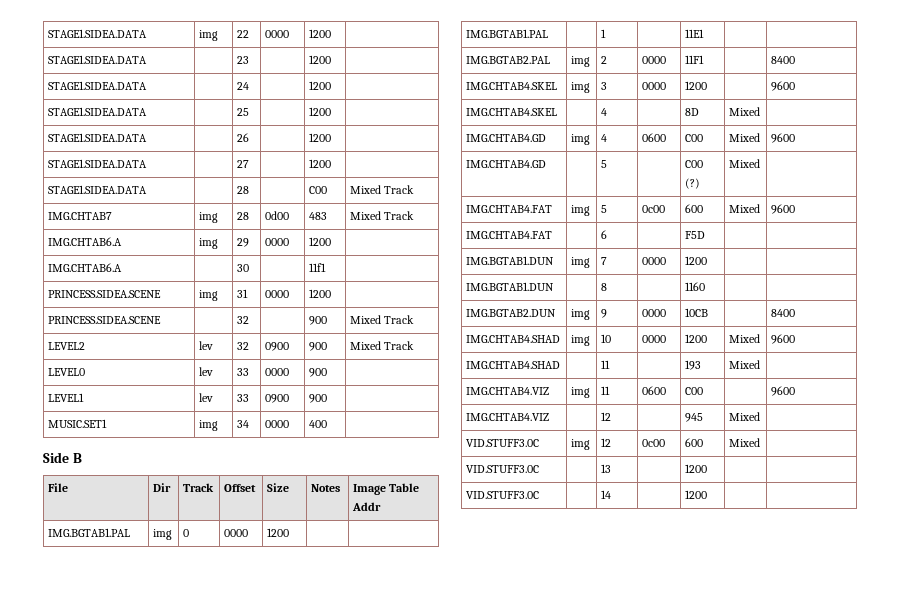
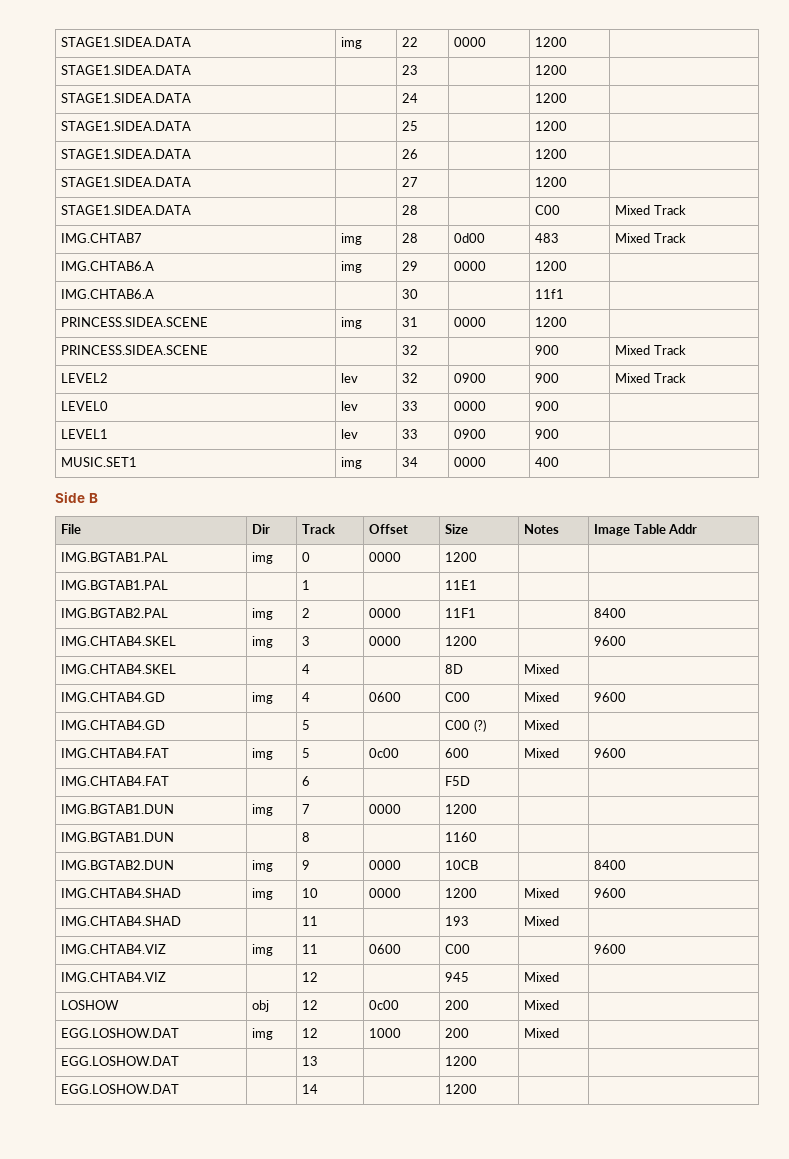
- VID.STUFF3.0C | img | 12 | 0c00 | 600 | Mixed |
- VID.STUFF3.0C | | 13 | | 1200 | |
+ LOSHOW | obj | 12 | 0c00 | 200 | Mixed |
+ EGG.LOSHOW.DAT | img | 12 | 1000 | 200 | Mixed |
+ EGG.LOSHOW.DAT | | 13 | | 1200 | |
- VID.STUFF3.0C | | 14 | | 1200 | |
+ EGG.LOSHOW.DAT | | 14 | | 1200 | |

